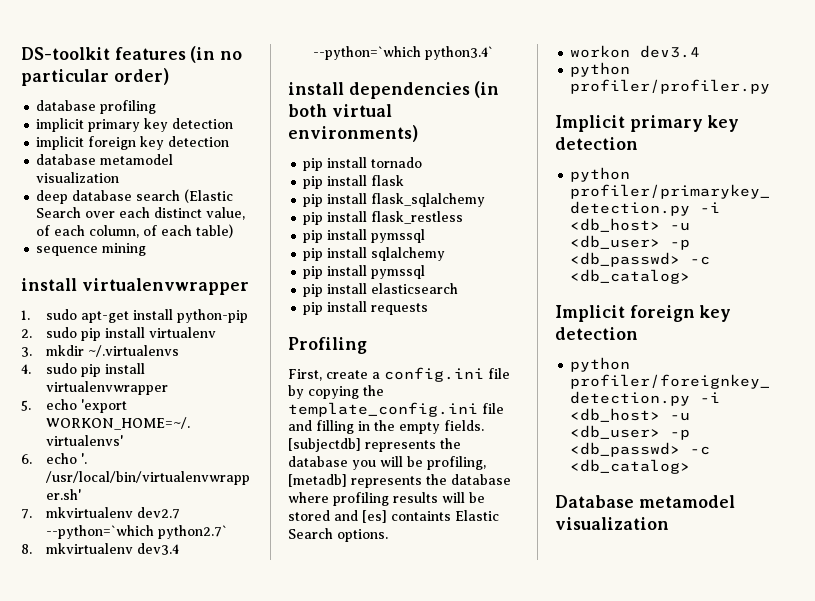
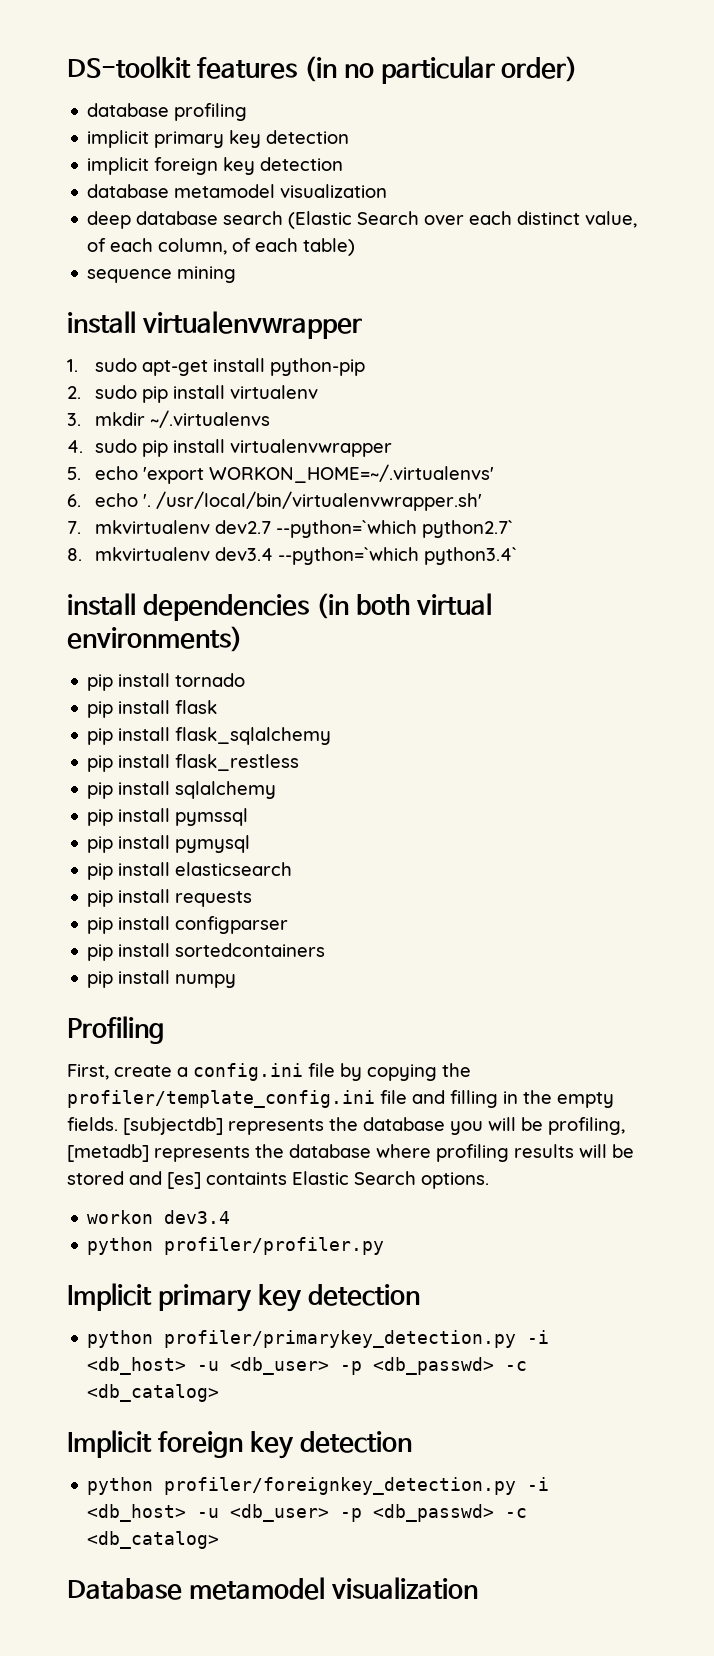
  pip install flask_restless
- pip install pymssql
+ pip install pymysql
+ pip install configparser
+ pip install sortedcontainers
+ pip install numpy
- First, create a config.ini file by copying the template_config.ini file and filling in the empty fields.
+ First, create a config.ini file by copying the profiler/template_config.ini file and filling in the empty fields.

